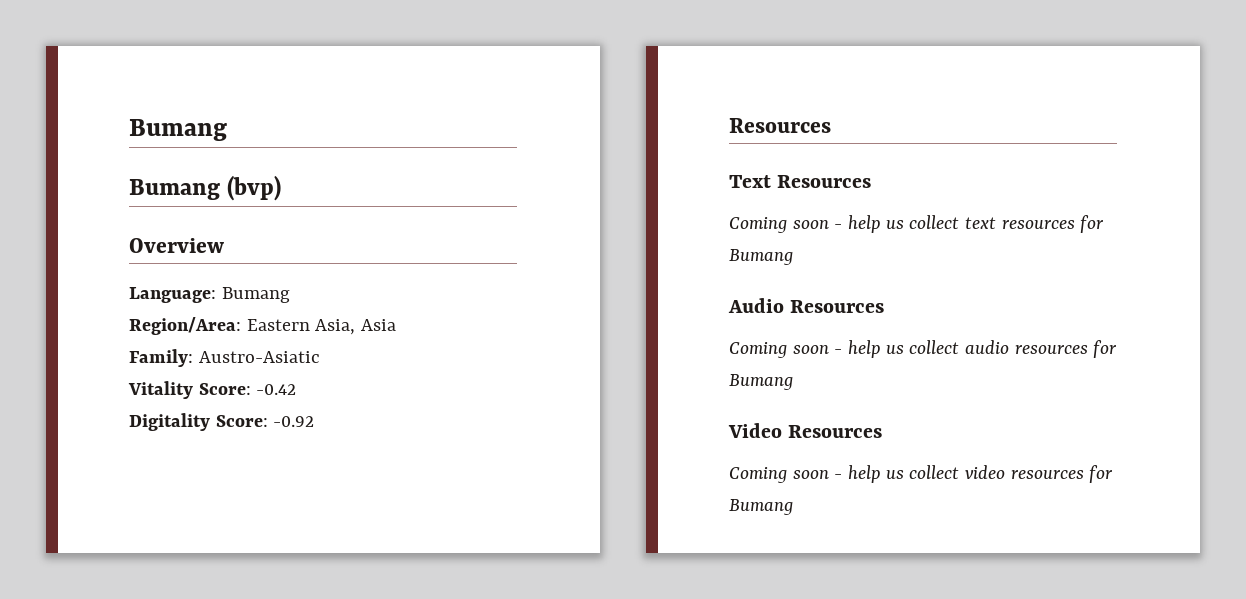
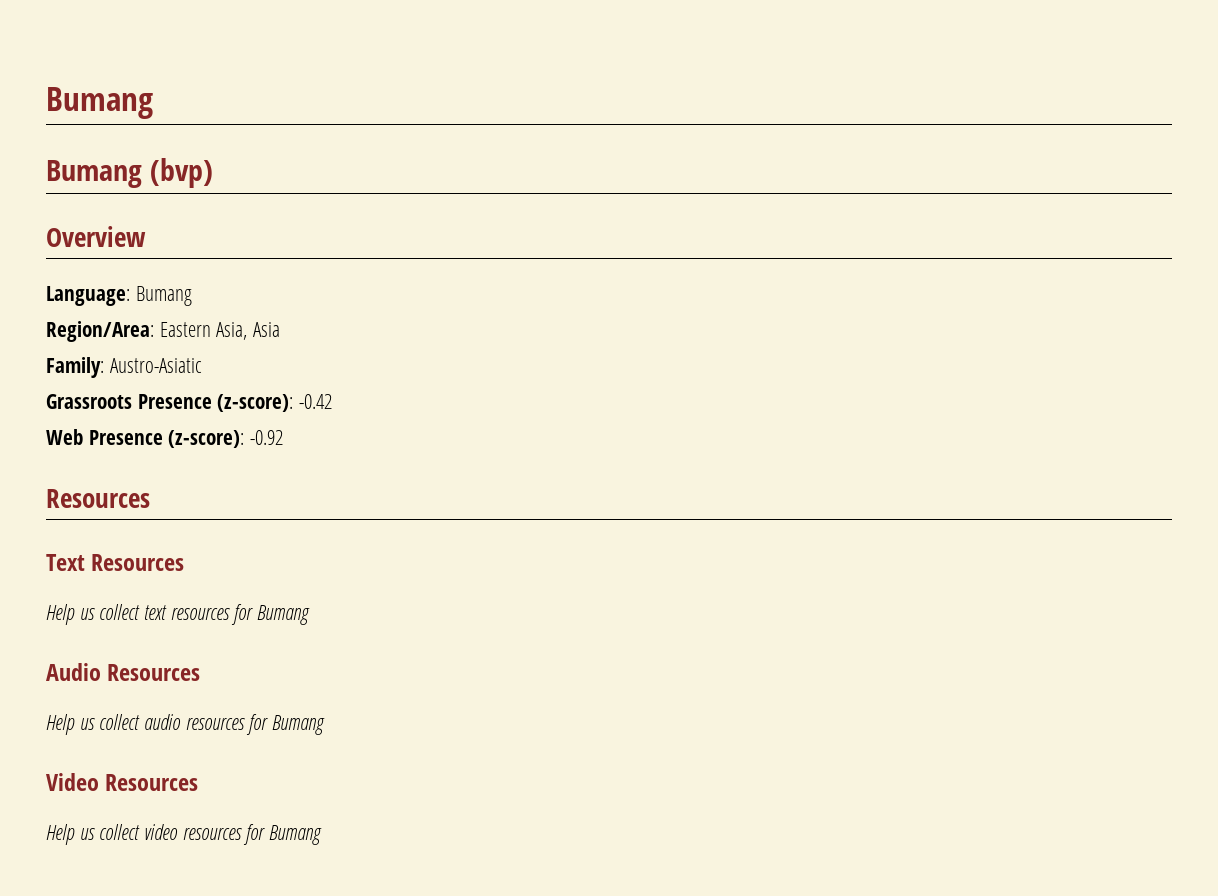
- Vitality Score: -0.42
- Digitality Score: -0.92
+ Grassroots Presence (z-score): -0.42
+ Web Presence (z-score): -0.92
- Coming soon - help us collect text resources for Bumang
+ Help us collect text resources for Bumang
- Coming soon - help us collect audio resources for Bumang
+ Help us collect audio resources for Bumang
- Coming soon - help us collect video resources for Bumang
+ Help us collect video resources for Bumang

